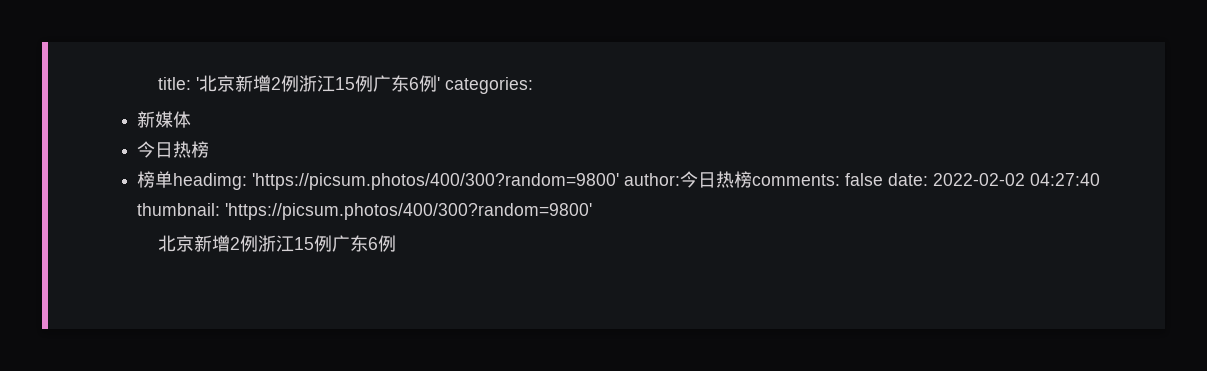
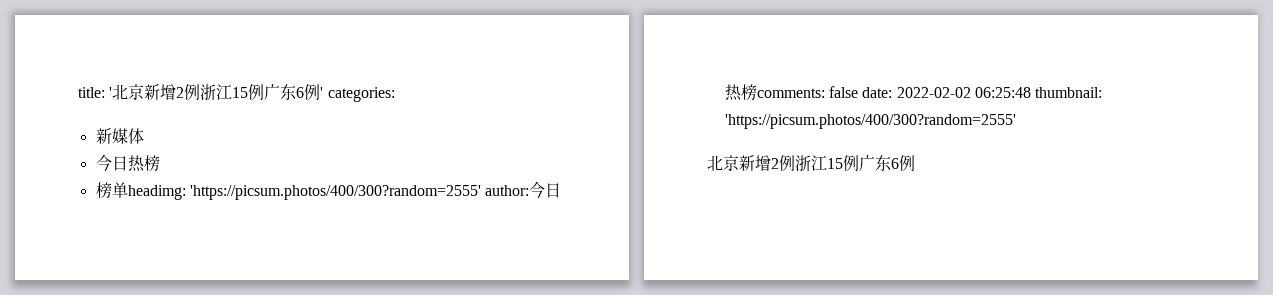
- 榜单headimg: 'https://picsum.photos/400/300?random=9800' author:今日热榜comments: false date: 2022-02-02 04:27:40 thumbnail: 'https://picsum.photos/400/300?random=9800'
+ 榜单headimg: 'https://picsum.photos/400/300?random=2555' author:今日热榜comments: false date: 2022-02-02 06:25:48 thumbnail: 'https://picsum.photos/400/300?random=2555'

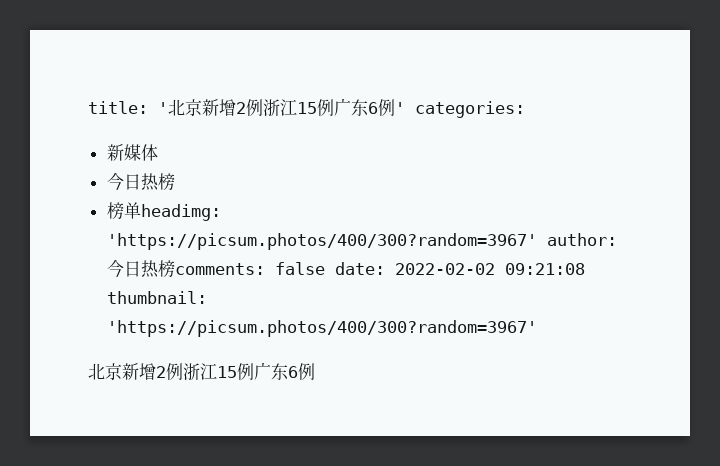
- 榜单headimg: 'https://picsum.photos/400/300?random=2555' author:今日热榜comments: false date: 2022-02-02 06:25:48 thumbnail: 'https://picsum.photos/400/300?random=2555'
+ 榜单headimg: 'https://picsum.photos/400/300?random=3967' author:今日热榜comments: false date: 2022-02-02 09:21:08 thumbnail: 'https://picsum.photos/400/300?random=3967'

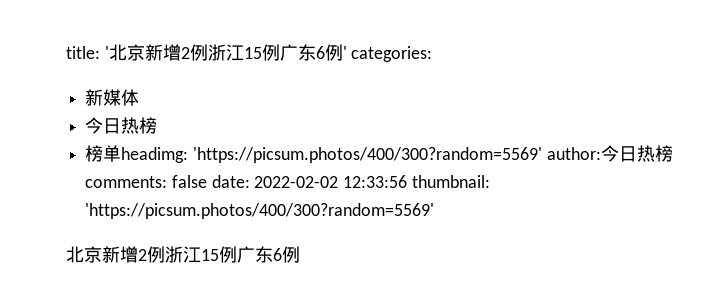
- 榜单headimg: 'https://picsum.photos/400/300?random=3967' author:今日热榜comments: false date: 2022-02-02 09:21:08 thumbnail: 'https://picsum.photos/400/300?random=3967'
+ 榜单headimg: 'https://picsum.photos/400/300?random=5569' author:今日热榜comments: false date: 2022-02-02 12:33:56 thumbnail: 'https://picsum.photos/400/300?random=5569'

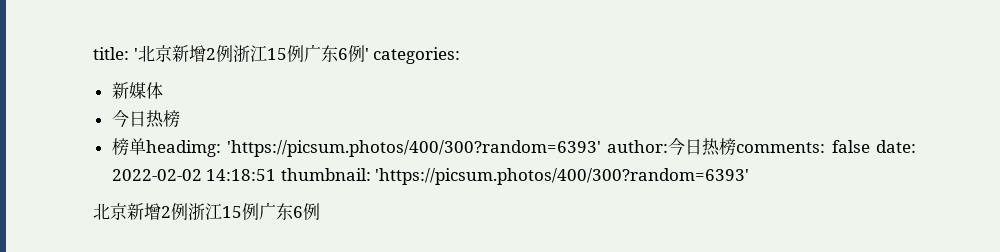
- 榜单headimg: 'https://picsum.photos/400/300?random=5569' author:今日热榜comments: false date: 2022-02-02 12:33:56 thumbnail: 'https://picsum.photos/400/300?random=5569'
+ 榜单headimg: 'https://picsum.photos/400/300?random=6393' author:今日热榜comments: false date: 2022-02-02 14:18:51 thumbnail: 'https://picsum.photos/400/300?random=6393'

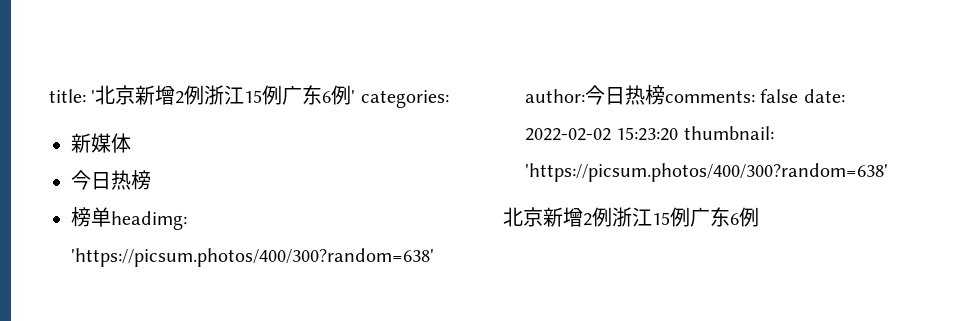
- 榜单headimg: 'https://picsum.photos/400/300?random=6393' author:今日热榜comments: false date: 2022-02-02 14:18:51 thumbnail: 'https://picsum.photos/400/300?random=6393'
+ 榜单headimg: 'https://picsum.photos/400/300?random=638' author:今日热榜comments: false date: 2022-02-02 15:23:20 thumbnail: 'https://picsum.photos/400/300?random=638'

